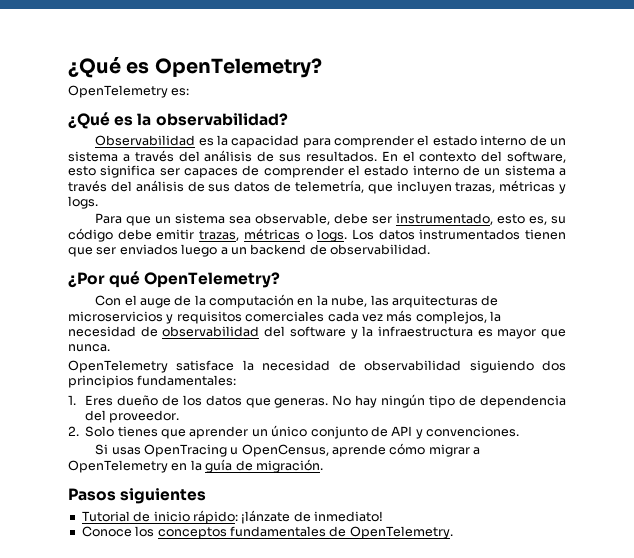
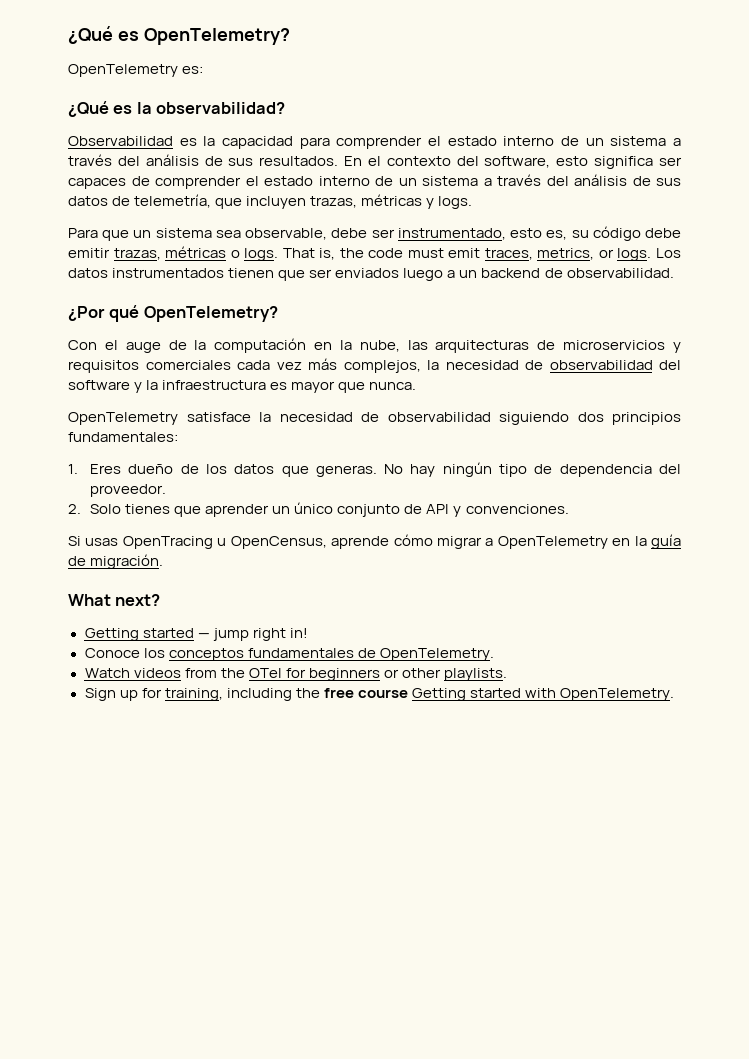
+ That is, the code must emit traces, metrics, or logs.
- Pasos siguientes
- Tutorial de inicio rápido: ¡lánzate de inmediato!
+ What next?
+ Getting started — jump right in!
+ Watch videos from the OTel for beginners or other playlists.
+ Sign up for training, including the free course Getting started with OpenTelemetry.

